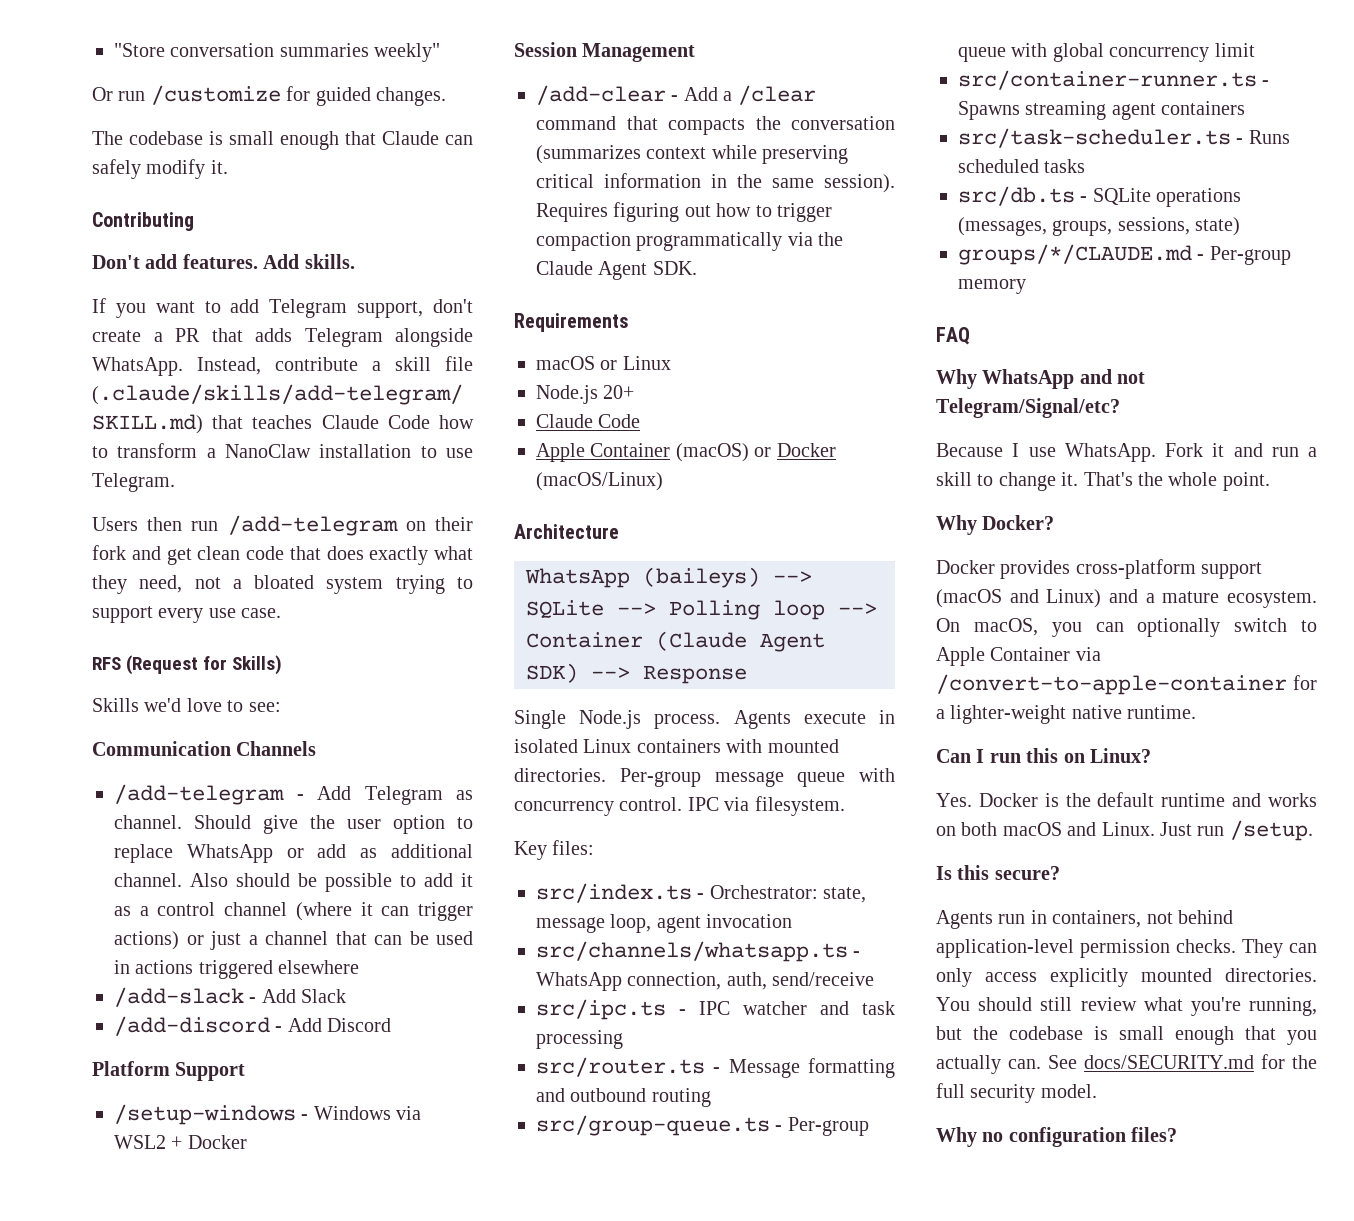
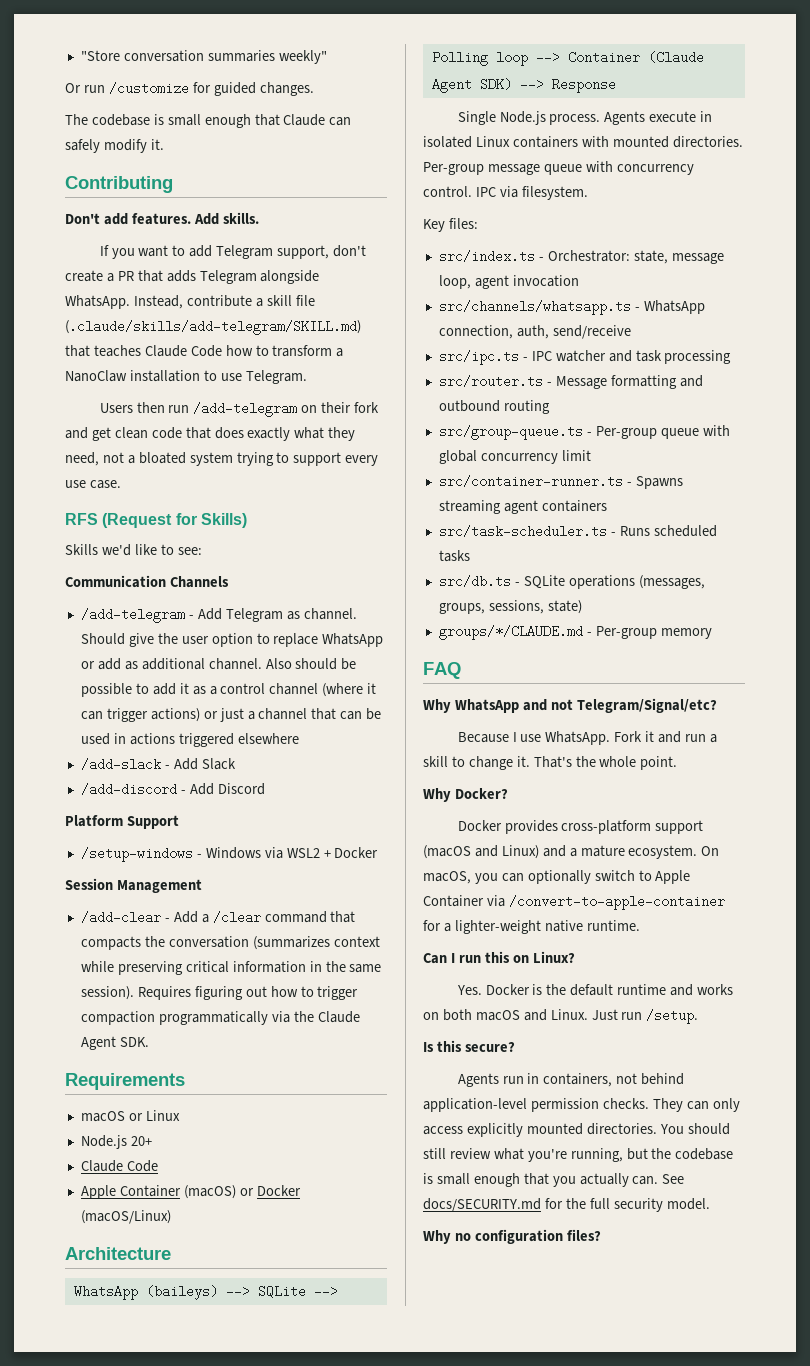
- Skills we'd love to see:
+ Skills we'd like to see:

